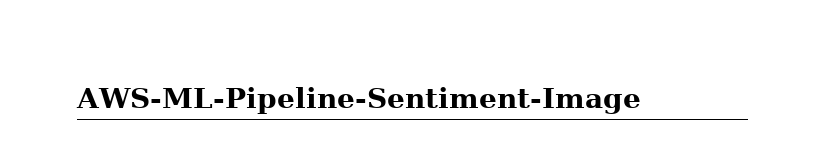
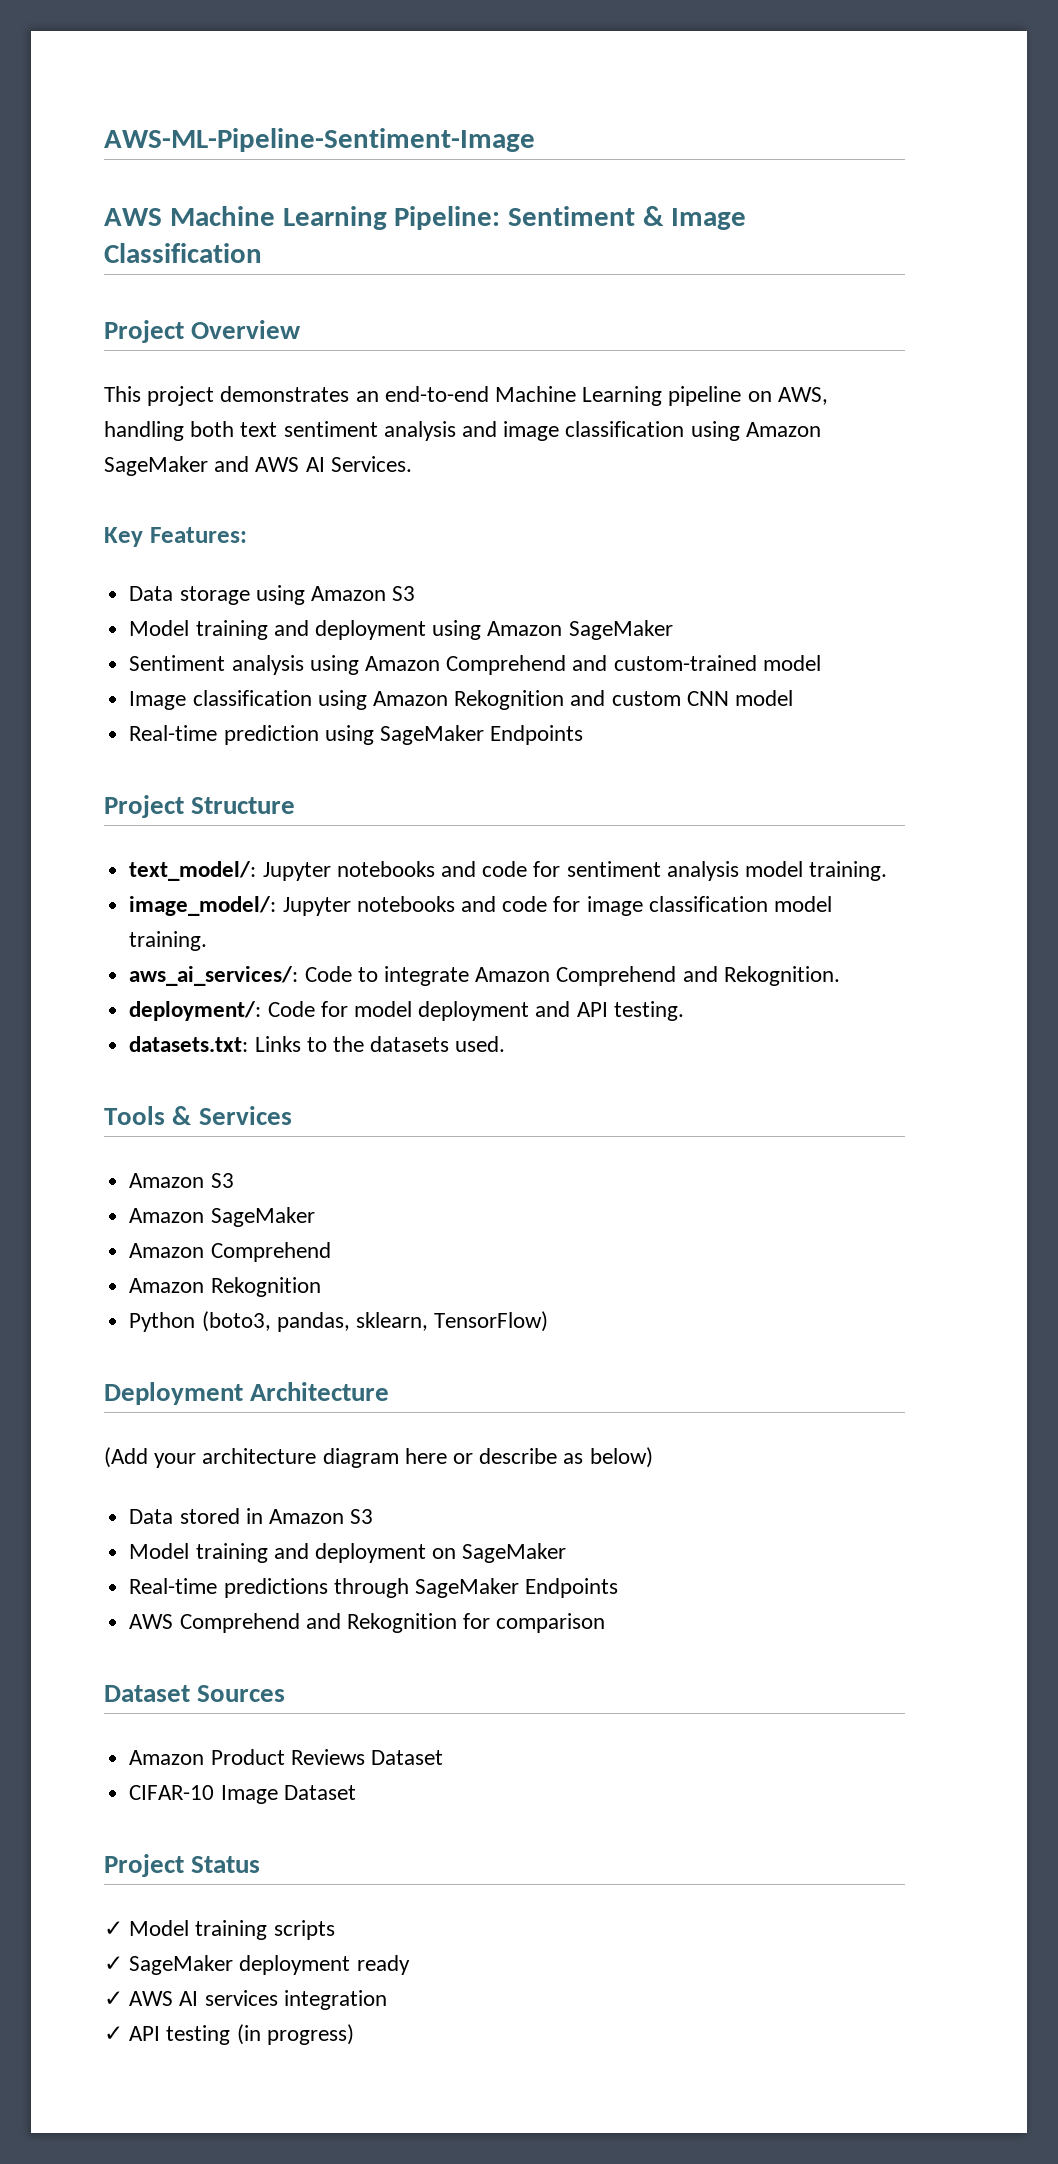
+ AWS Machine Learning Pipeline: Sentiment & Image Classification
+ Project Overview
+ This project demonstrates an end-to-end Machine Learning pipeline on AWS, handling both text sentiment analysis and image classification using Amazon SageMaker and AWS AI Services.
+ Key Features:
+ Data storage using Amazon S3
+ Model training and deployment using Amazon SageMaker
+ Sentiment analysis using Amazon Comprehend and custom-trained model
+ Image classification using Amazon Rekognition and custom CNN model
+ Real-time prediction using SageMaker Endpoints
+ Project Structure
+ text_model/: Jupyter notebooks and code for sentiment analysis model training.
+ image_model/: Jupyter notebooks and code for image classification model training.
+ aws_ai_services/: Code to integrate Amazon Comprehend and Rekognition.
+ deployment/: Code for model deployment and API testing.
+ datasets.txt: Links to the datasets used.
+ Tools & Services
+ Amazon S3
+ Amazon SageMaker
+ Amazon Comprehend
+ Amazon Rekognition
+ Python (boto3, pandas, sklearn, TensorFlow)
+ Deployment Architecture
+ (Add your architecture diagram here or describe as below)
+ Data stored in Amazon S3
+ Model training and deployment on SageMaker
+ Real-time predictions through SageMaker Endpoints
+ AWS Comprehend and Rekognition for comparison
+ Dataset Sources
+ Amazon Product Reviews Dataset
+ CIFAR-10 Image Dataset
+ Project Status
+ ✓ Model training scripts
+ ✓ SageMaker deployment ready
+ ✓ AWS AI services integration
+ ✓ API testing (in progress)

